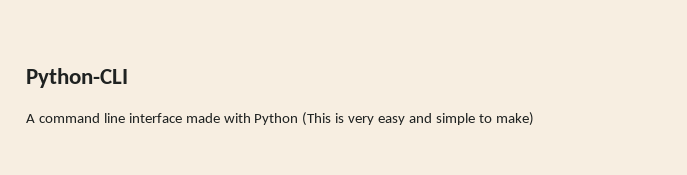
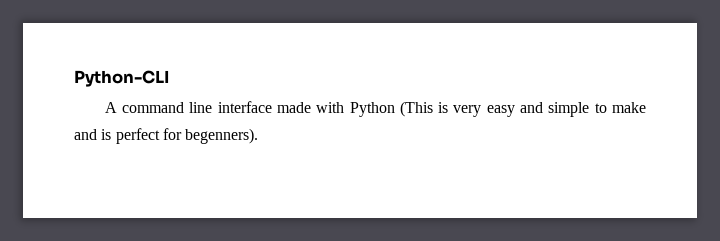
- A command line interface made with Python (This is very easy and simple to make)
+ A command line interface made with Python (This is very easy and simple to make and is perfect for begenners).

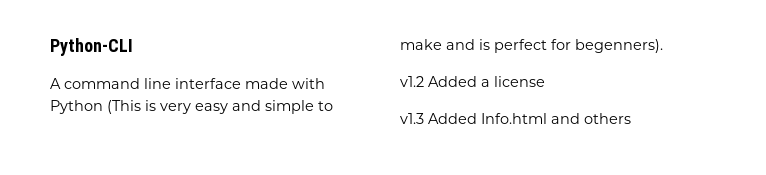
+ v1.2 Added a license
+ v1.3 Added Info.html and others

